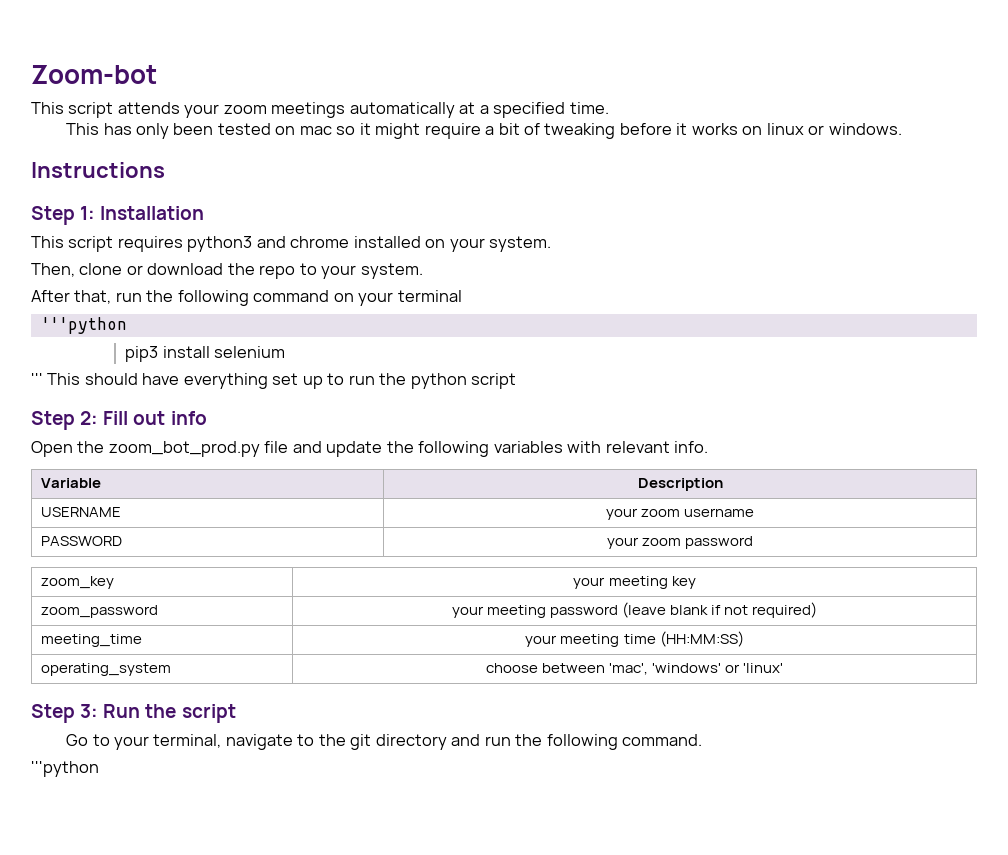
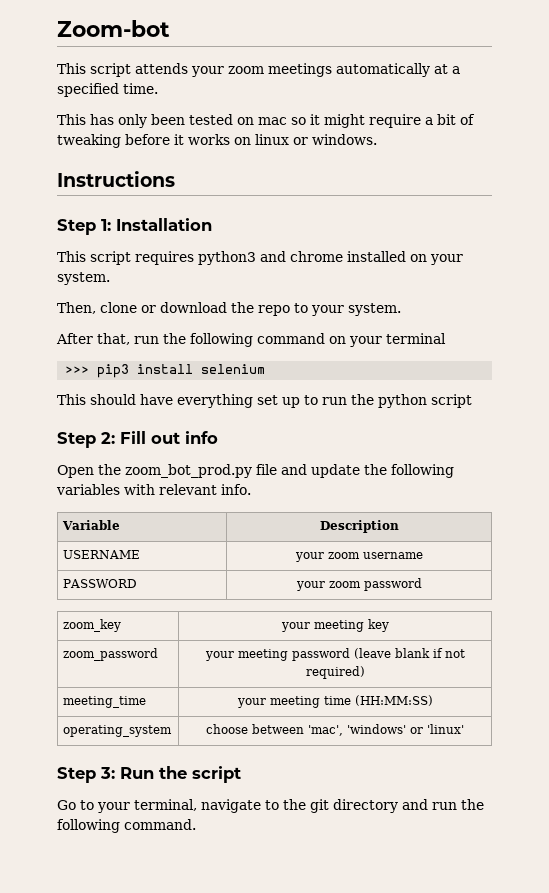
  After that, run the following command on your terminal
- '''python
- pip3 install selenium
+ >>> pip3 install selenium
- ''' This should have everything set up to run the python script
+ This should have everything set up to run the python script
  Go to your terminal, navigate to the git directory and run the following command.
- '''python

